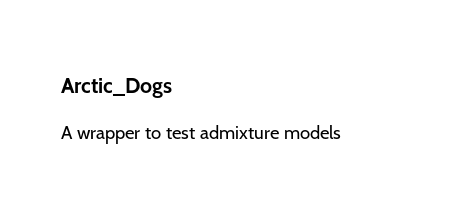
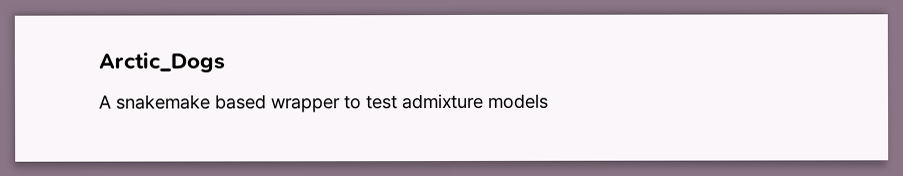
- A wrapper to test admixture models
+ A snakemake based wrapper to test admixture models

